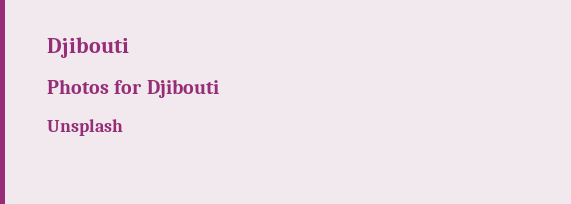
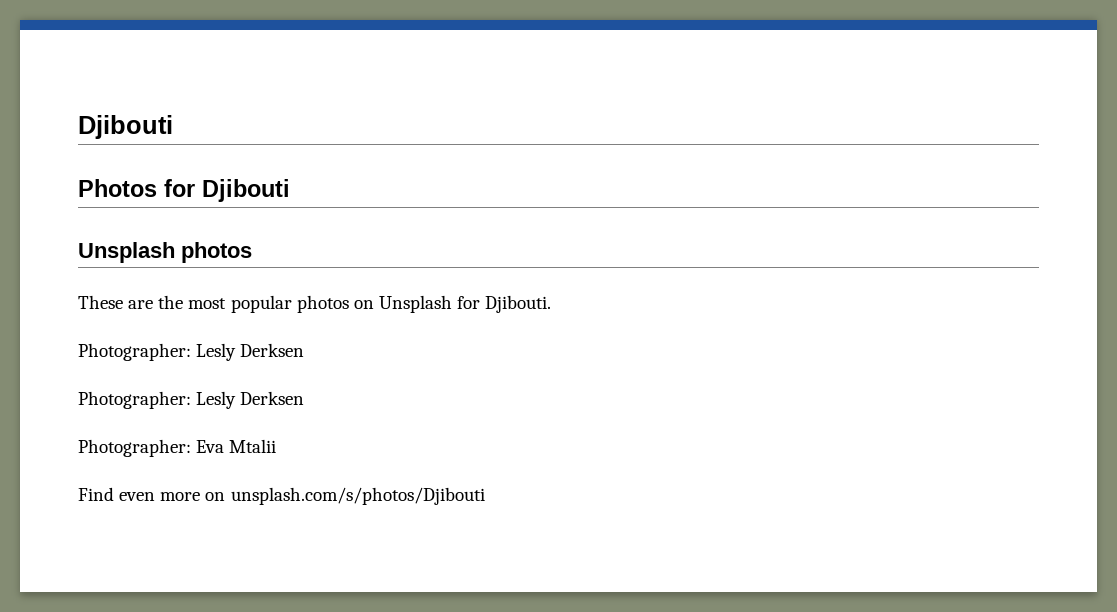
- Unsplash
+ Unsplash photos
+ These are the most popular photos on Unsplash for Djibouti.
+ Photographer: Lesly Derksen
+ Photographer: Lesly Derksen
+ Photographer: Eva Mtalii
+ Find even more on unsplash.com/s/photos/Djibouti

